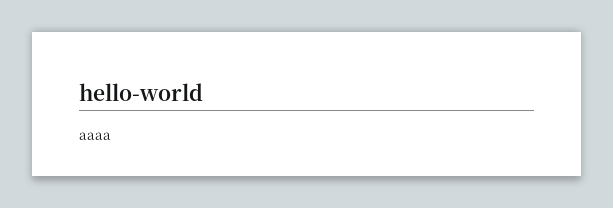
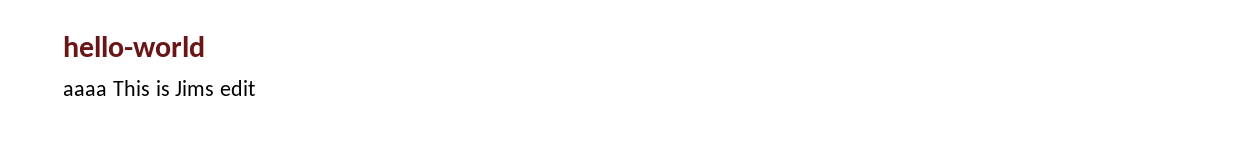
- aaaa
+ aaaa This is Jims edit

